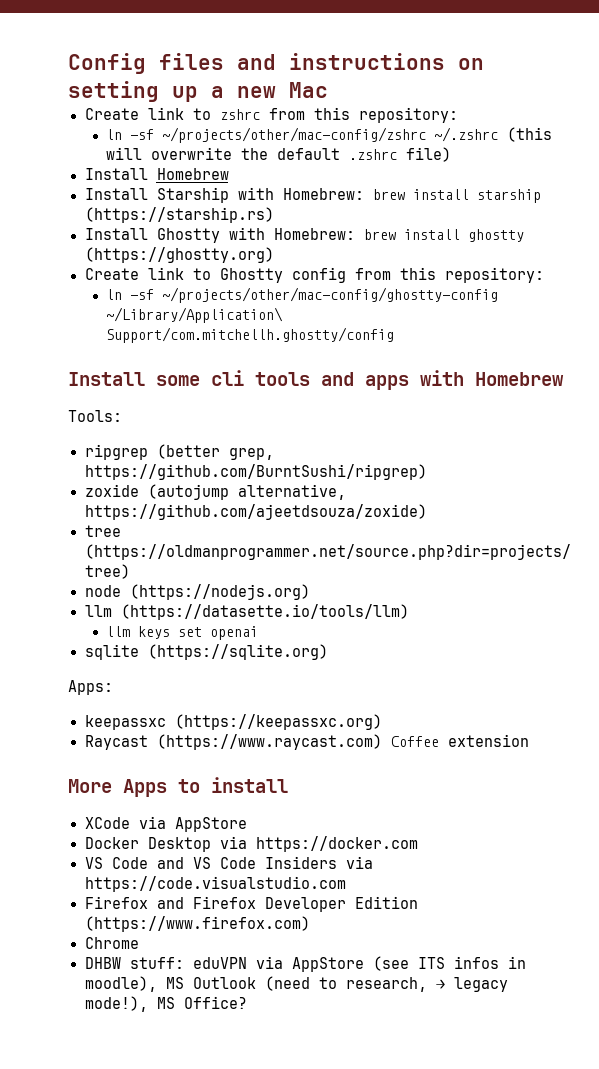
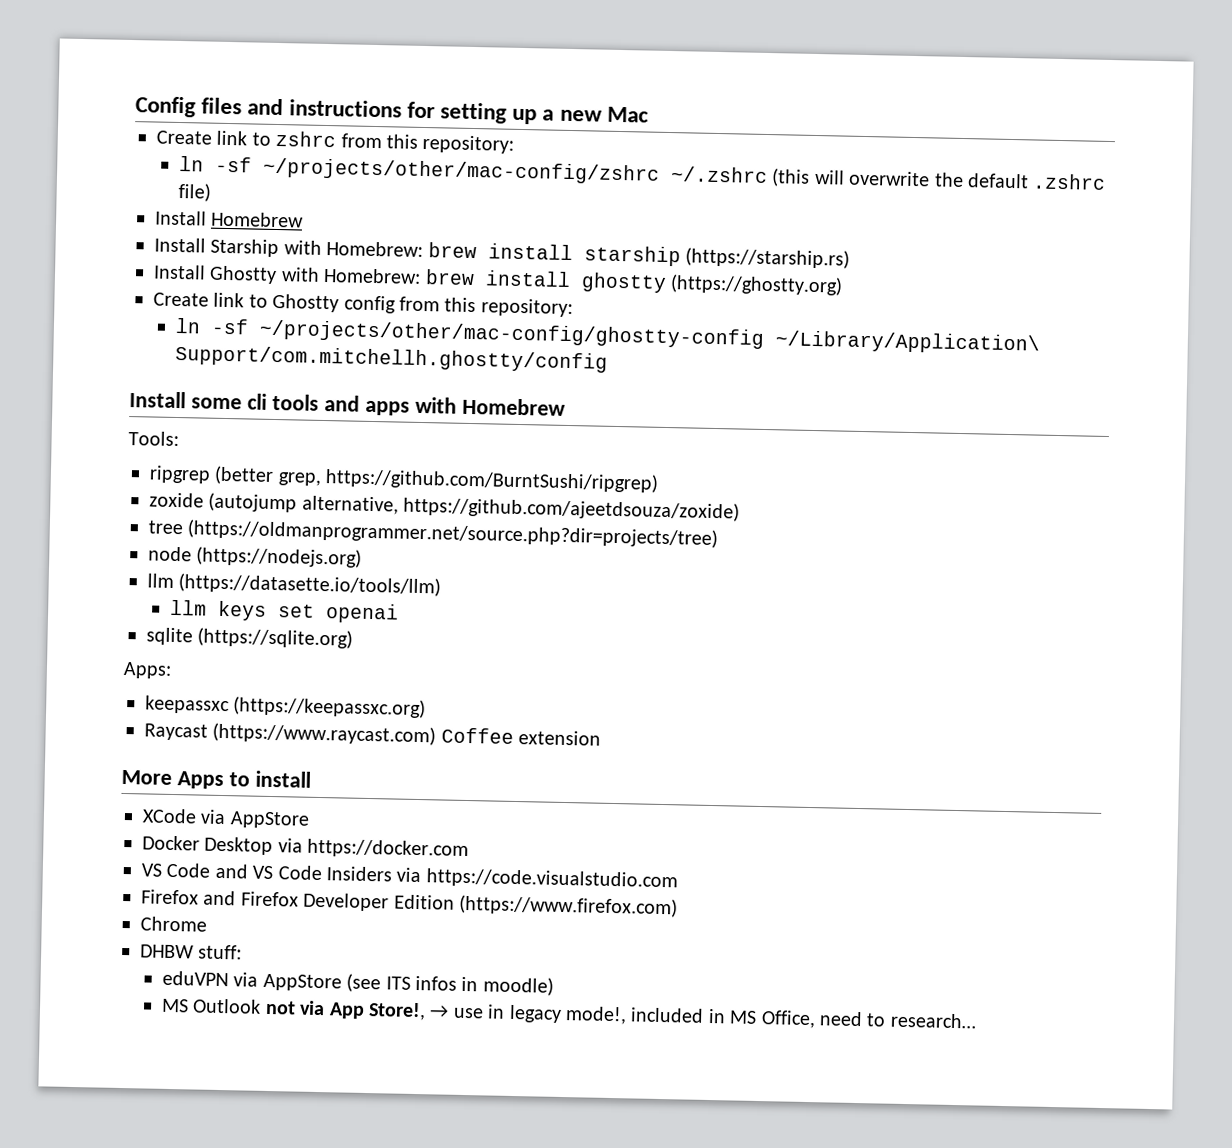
- Config files and instructions on setting up a new Mac
+ Config files and instructions for setting up a new Mac
- DHBW stuff: eduVPN via AppStore (see ITS infos in moodle), MS Outlook (need to research, → legacy mode!), MS Office?
+ DHBW stuff:
+ eduVPN via AppStore (see ITS infos in moodle)
+ MS Outlook not via App Store!, → use in legacy mode!, included in MS Office, need to research…

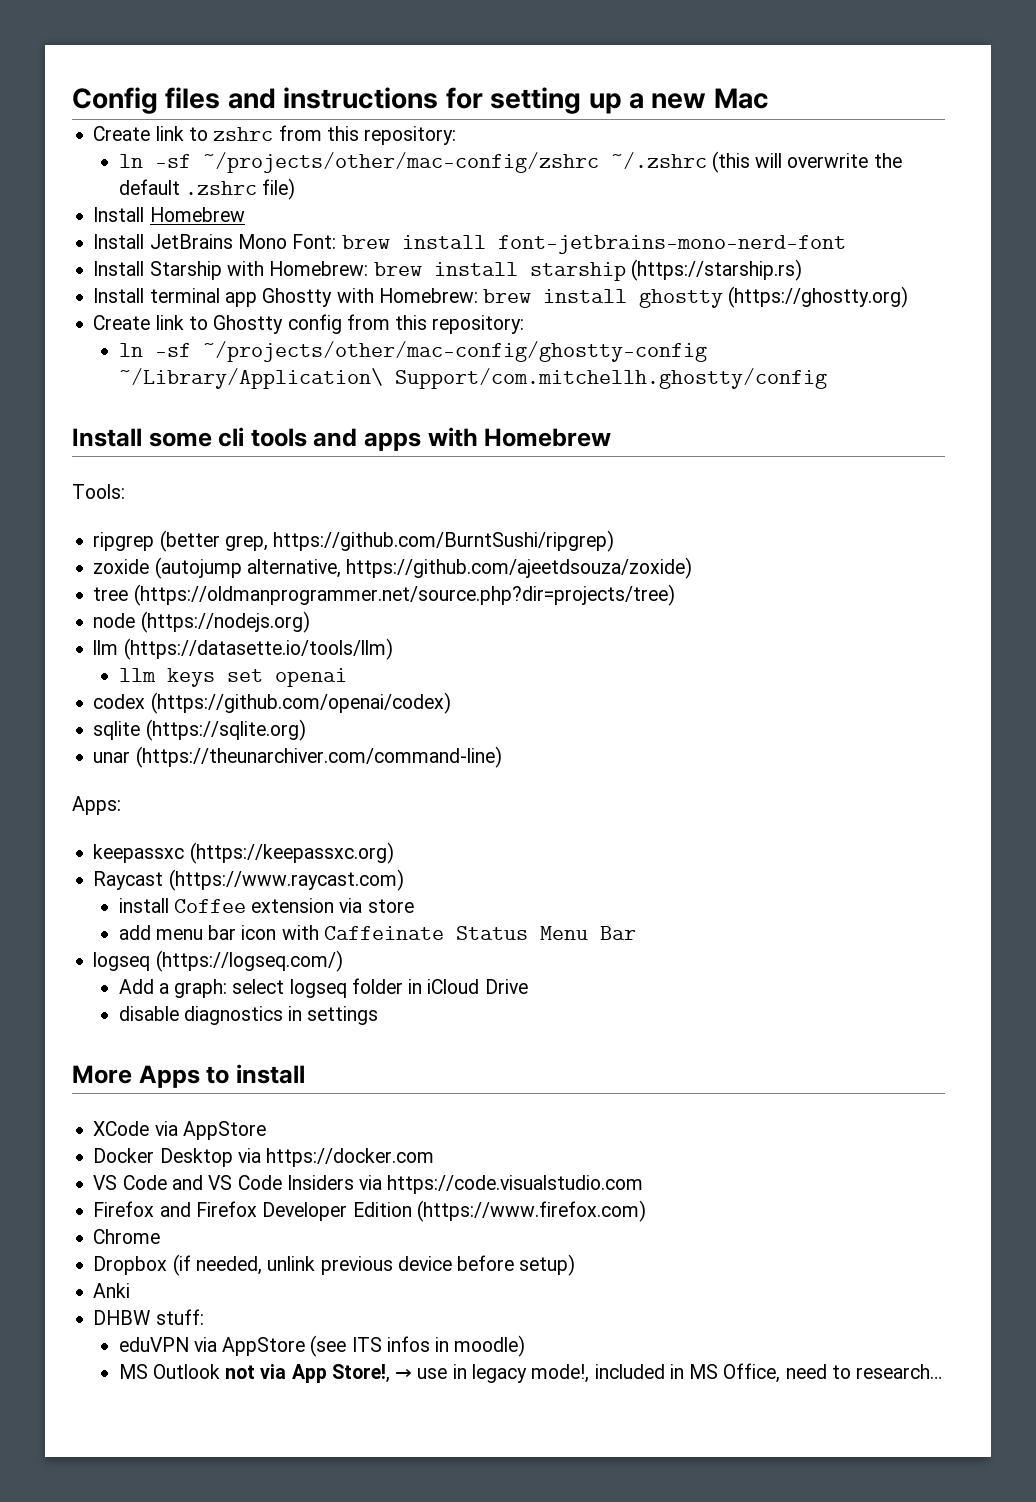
+ Install JetBrains Mono Font: brew install font-jetbrains-mono-nerd-font
- Install Ghostty with Homebrew: brew install ghostty (https://ghostty.org)
+ Install terminal app Ghostty with Homebrew: brew install ghostty (https://ghostty.org)
+ codex (https://github.com/openai/codex)
+ unar (https://theunarchiver.com/command-line)
- Raycast (https://www.raycast.com) Coffee extension
+ Raycast (https://www.raycast.com)
+ install Coffee extension via store
+ add menu bar icon with Caffeinate Status Menu Bar
+ logseq (https://logseq.com/)
+ Add a graph: select logseq folder in iCloud Drive
+ disable diagnostics in settings
+ Dropbox (if needed, unlink previous device before setup)
+ Anki

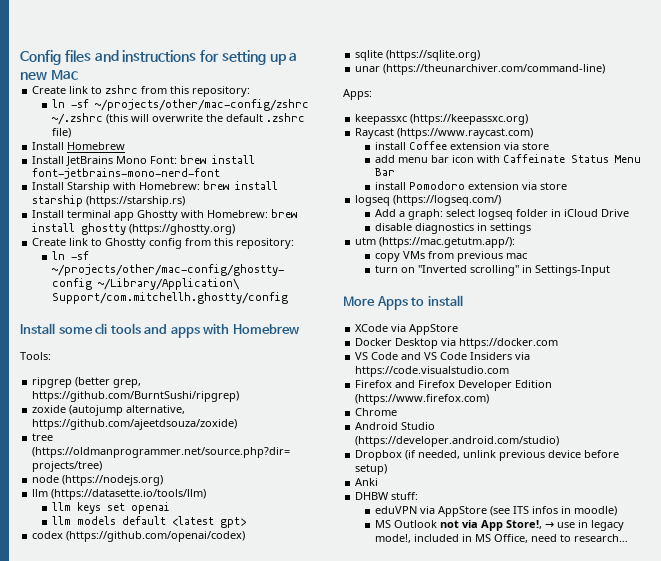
+ llm models default <latest gpt>
+ install Pomodoro extension via store
+ utm (https://mac.getutm.app/):
+ copy VMs from previous mac
+ turn on "Inverted scrolling" in Settings-Input
+ Android Studio (https://developer.android.com/studio)

